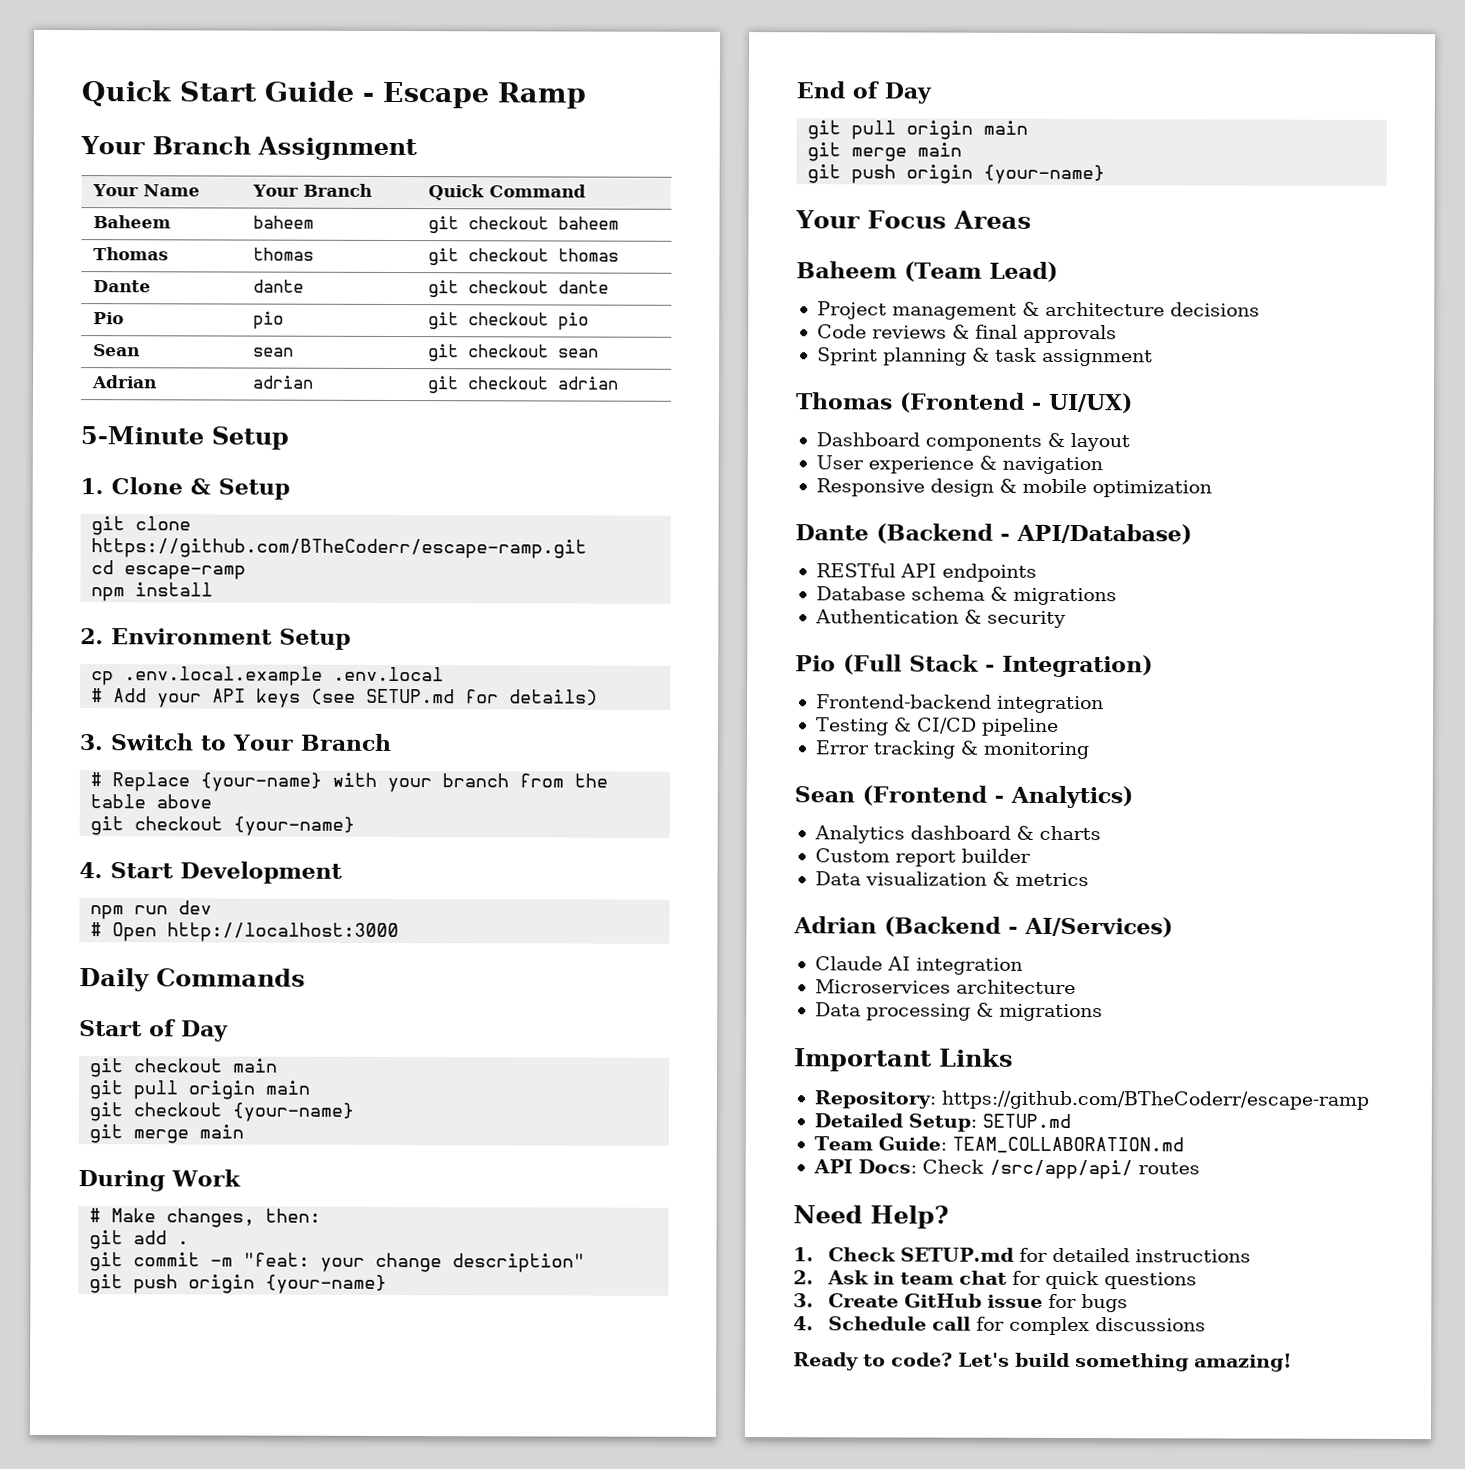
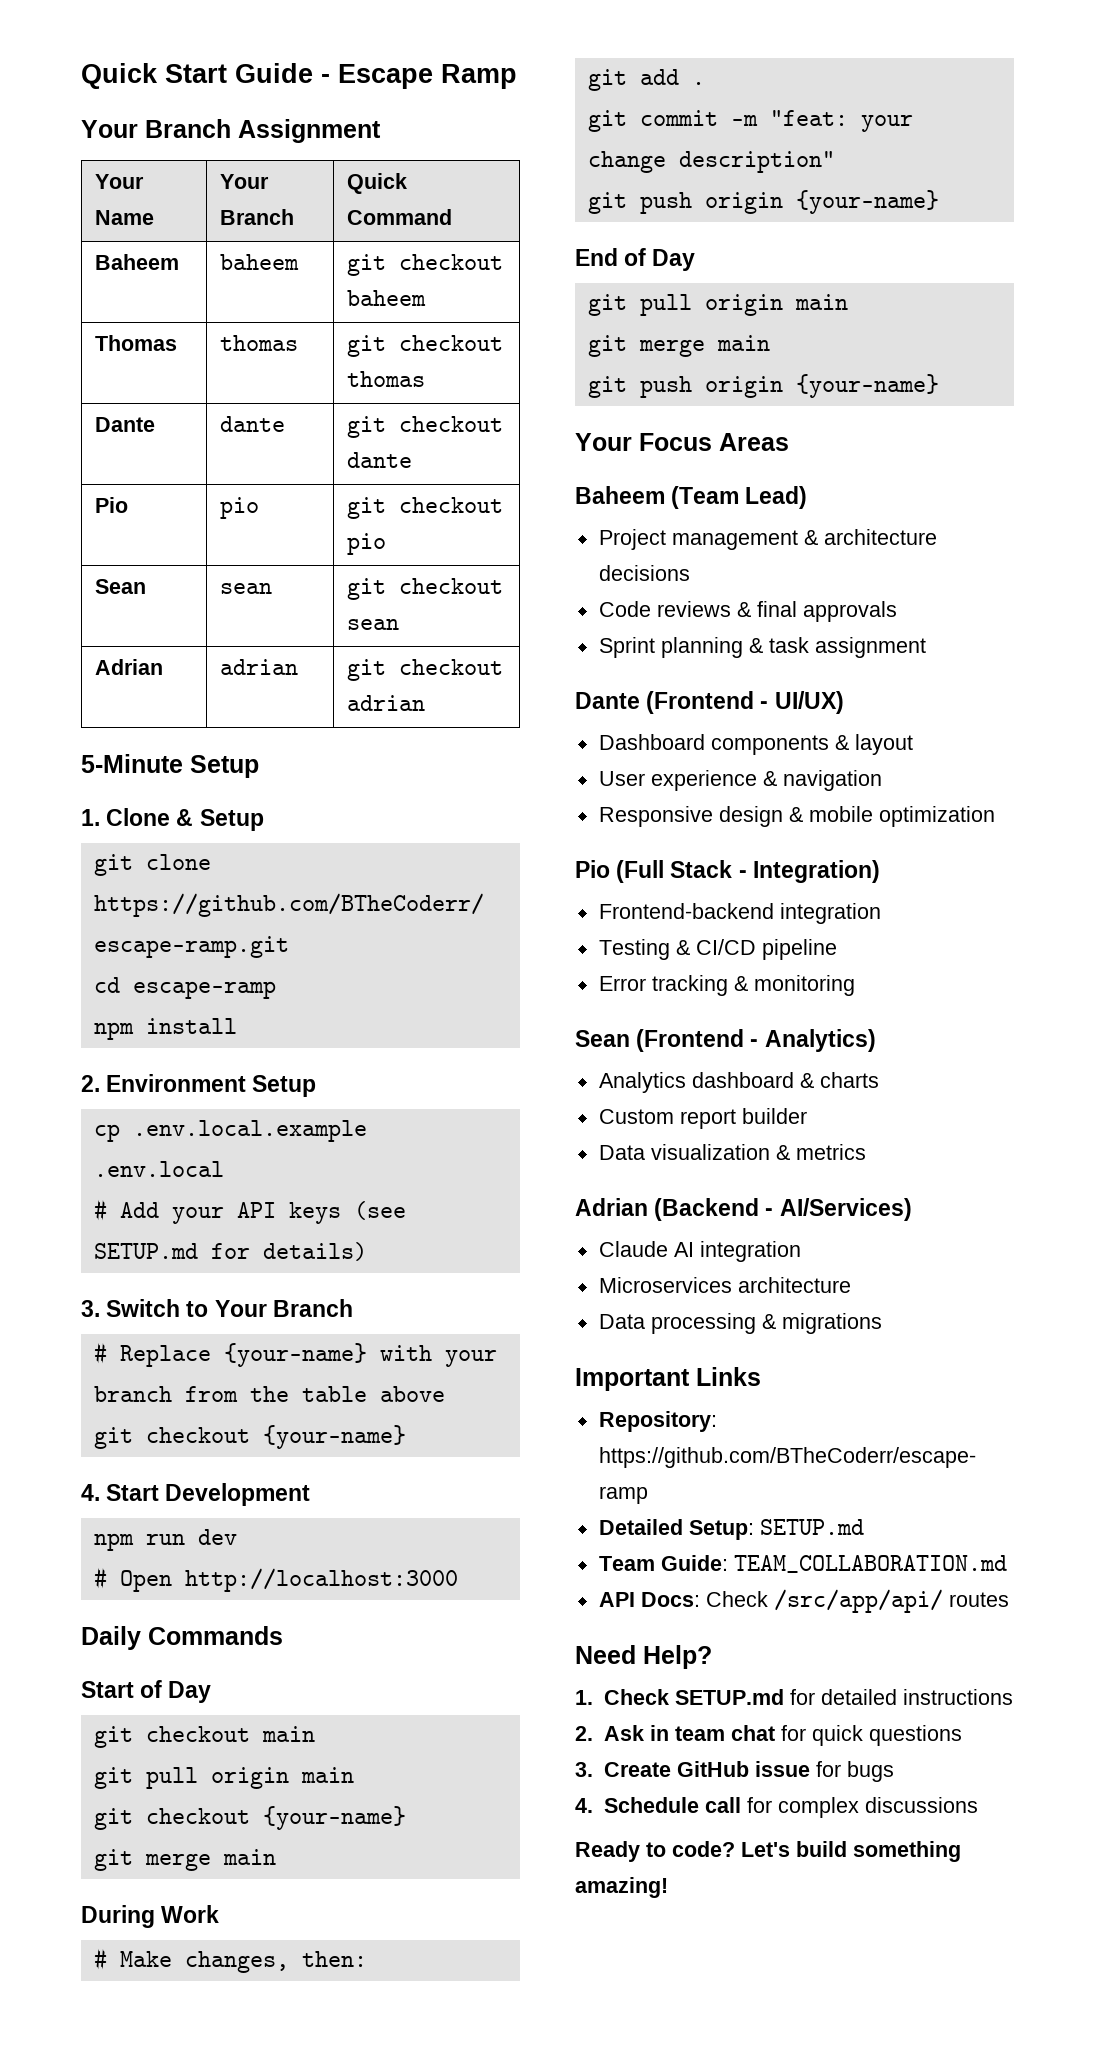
- Thomas (Frontend - UI/UX)
+ Dante (Frontend - UI/UX)
- Dante (Backend - API/Database)
- RESTful API endpoints
- Database schema & migrations
- Authentication & security

